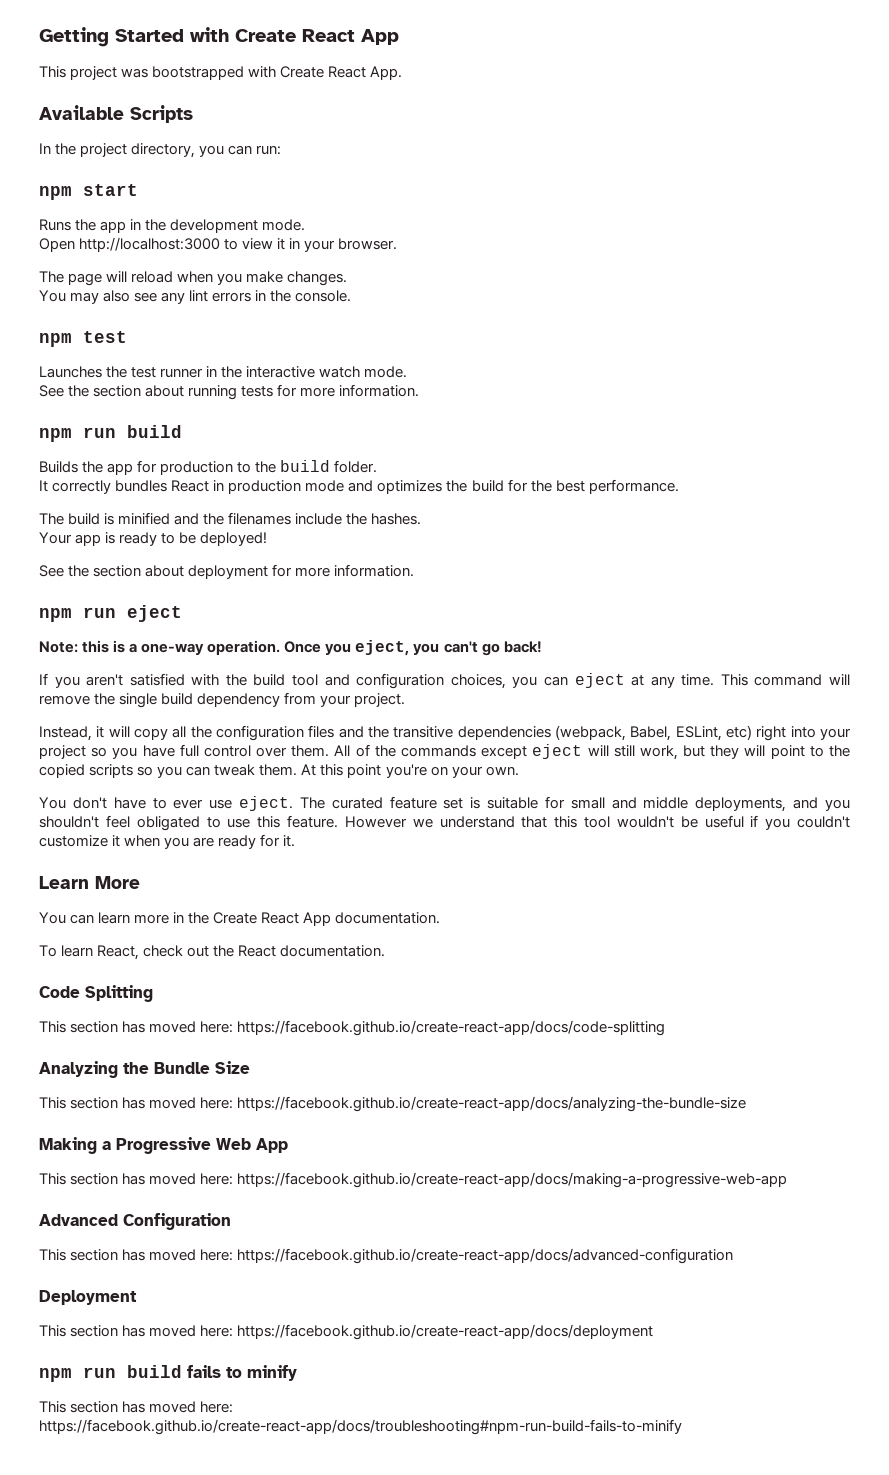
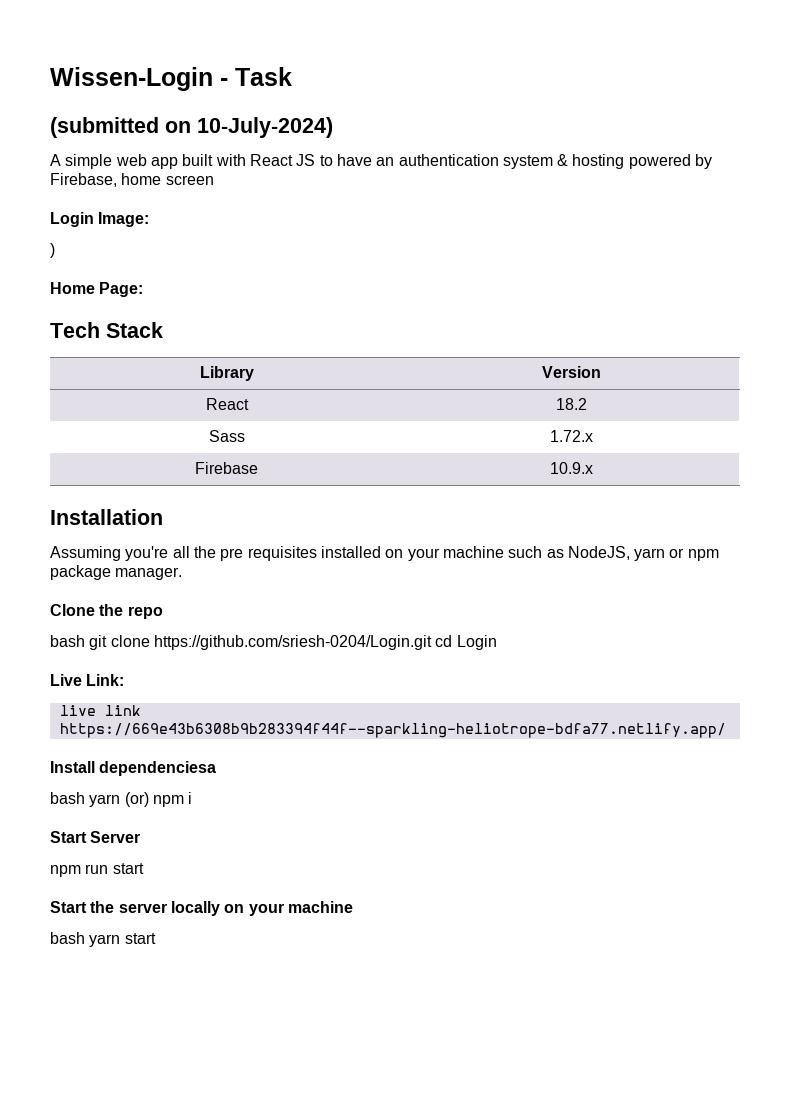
- Getting Started with Create React App
- This project was bootstrapped with Create React App.
- Available Scripts
- In the project directory, you can run:
- npm start
- Runs the app in the development mode.
- Open http://localhost:3000 to view it in your browser.
- The page will reload when you make changes.
- You may also see any lint errors in the console.
- npm test
- Launches the test runner in the interactive watch mode.
- See the section about running tests for more information.
- npm run build
- Builds the app for production to the build folder.
- It correctly bundles React in production mode and optimizes the build for the best performance.
- The build is minified and the filenames include the hashes.
- Your app is ready to be deployed!
- See the section about deployment for more information.
- npm run eject
- Note: this is a one-way operation. Once you eject, you can't go back!
- If you aren't satisfied with the build tool and configuration choices, you can eject at any time. This command will remove the single build dependency from your project.
- Instead, it will copy all the configuration files and the transitive dependencies (webpack, Babel, ESLint, etc) right into your project so you have full control over them. All of the commands except eject will still work, but they will point to the copied scripts so you can tweak them. At this point you're on your own.
- You don't have to ever use eject. The curated feature set is suitable for small and middle deployments, and you shouldn't feel obligated to use this feature. However we understand that this tool wouldn't be useful if you couldn't customize it when you are ready for it.
- Learn More
- You can learn more in the Create React App documentation.
- To learn React, check out the React documentation.
- Code Splitting
- This section has moved here: https://facebook.github.io/create-react-app/docs/code-splitting
- Analyzing the Bundle Size
- This section has moved here: https://facebook.github.io/create-react-app/docs/analyzing-the-bundle-size
- Making a Progressive Web App
- This section has moved here: https://facebook.github.io/create-react-app/docs/making-a-progressive-web-app
- Advanced Configuration
- This section has moved here: https://facebook.github.io/create-react-app/docs/advanced-configuration
- Deployment
- This section has moved here: https://facebook.github.io/create-react-app/docs/deployment
- npm run build fails to minify
- This section has moved here: https://facebook.github.io/create-react-app/docs/troubleshooting#npm-run-build-fails-to-minify
+ Wissen-Login - Task
+ (submitted on 10-July-2024)
+ A simple web app built with React JS to have an authentication system & hosting powered by Firebase, home screen
+ Login Image:
+ )
+ Home Page:
+ Tech Stack
+ Library | Version
+ React | 18.2
+ Sass | 1.72.x
+ Firebase | 10.9.x
+ Installation
+ Assuming you're all the pre requisites installed on your machine such as NodeJS, yarn or npm package manager.
+ Clone the repo
+ bash git clone https://github.com/sriesh-0204/Login.git cd Login
+ Live Link:
+ live link https://669e43b6308b9b283394f44f--sparkling-heliotrope-bdfa77.netlify.app/
+ Install dependenciesa
+ bash yarn (or) npm i
+ Start Server
+ npm run start
+ Start the server locally on your machine
+ bash yarn start

